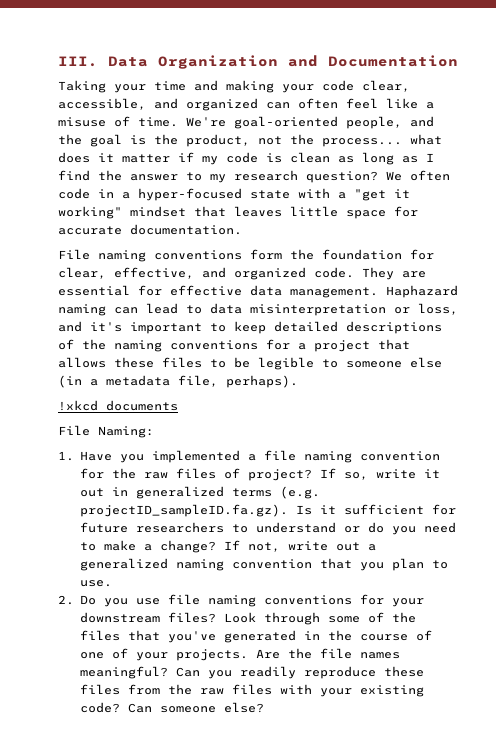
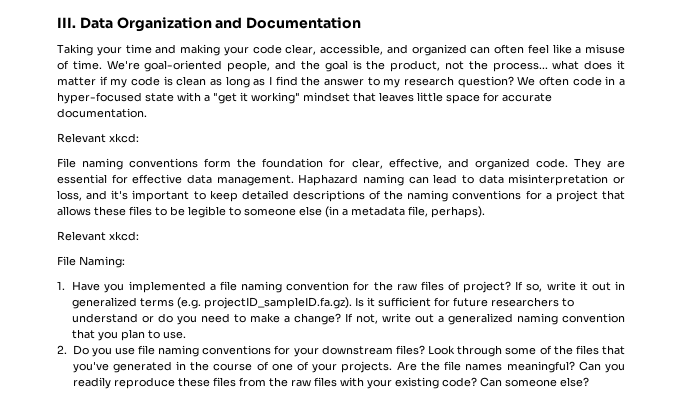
  We often code in a hyper-focused state with a "get it working" mindset that leaves little space for accurate documentation.
+ Relevant xkcd:
  Haphazard naming can lead to data misinterpretation or loss, and it's important to keep detailed descriptions of the naming conventions for a project that allows these files to be legible to someone else (in a metadata file, perhaps).
- !xkcd documents
+ Relevant xkcd:

